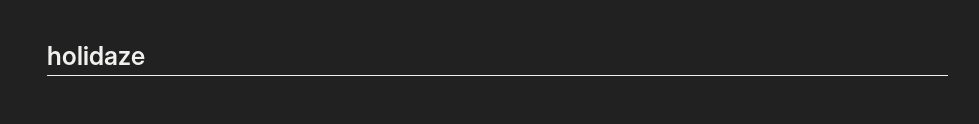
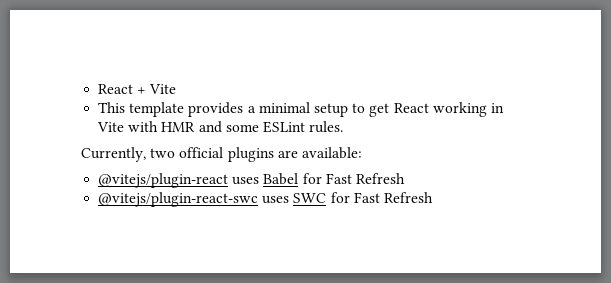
- holidaze
+ React + Vite
+ This template provides a minimal setup to get React working in Vite with HMR and some ESLint rules.
+ Currently, two official plugins are available:
+ @vitejs/plugin-react uses Babel for Fast Refresh
+ @vitejs/plugin-react-swc uses SWC for Fast Refresh

